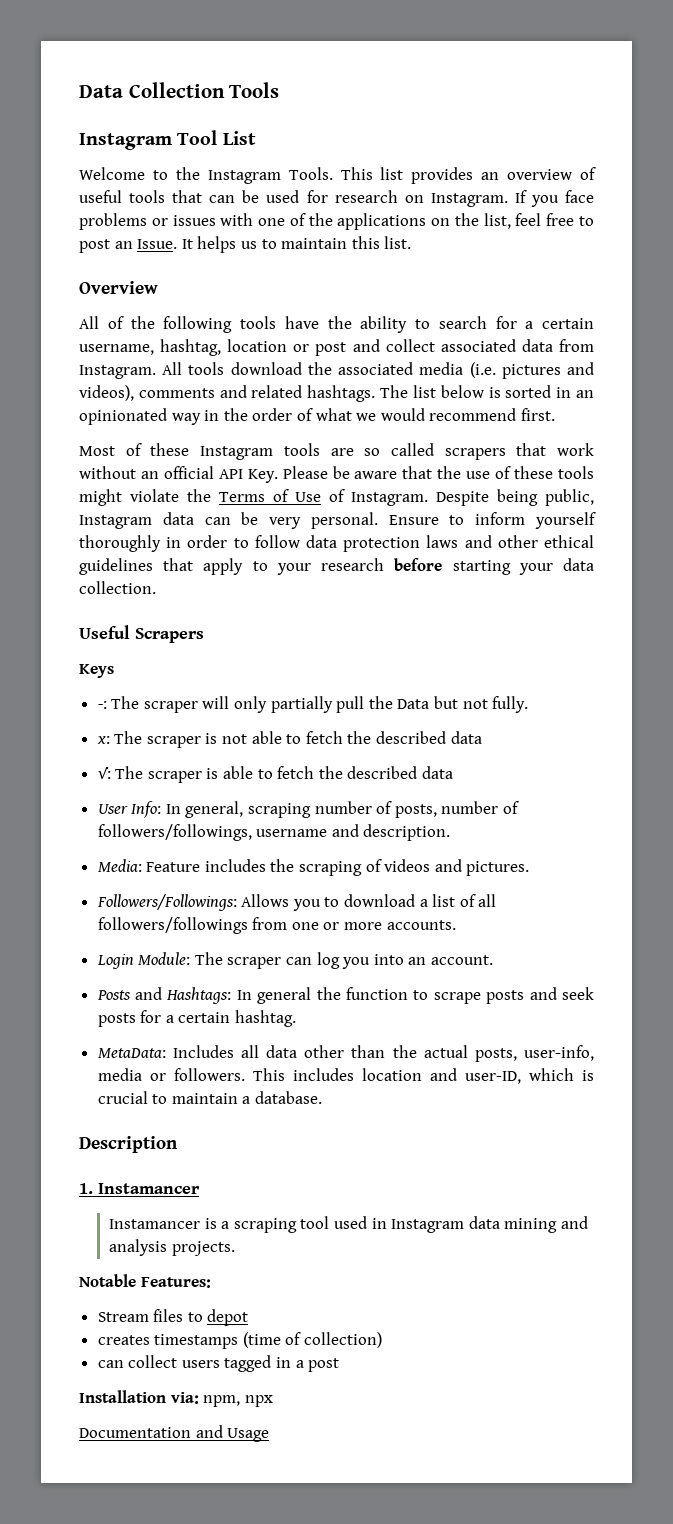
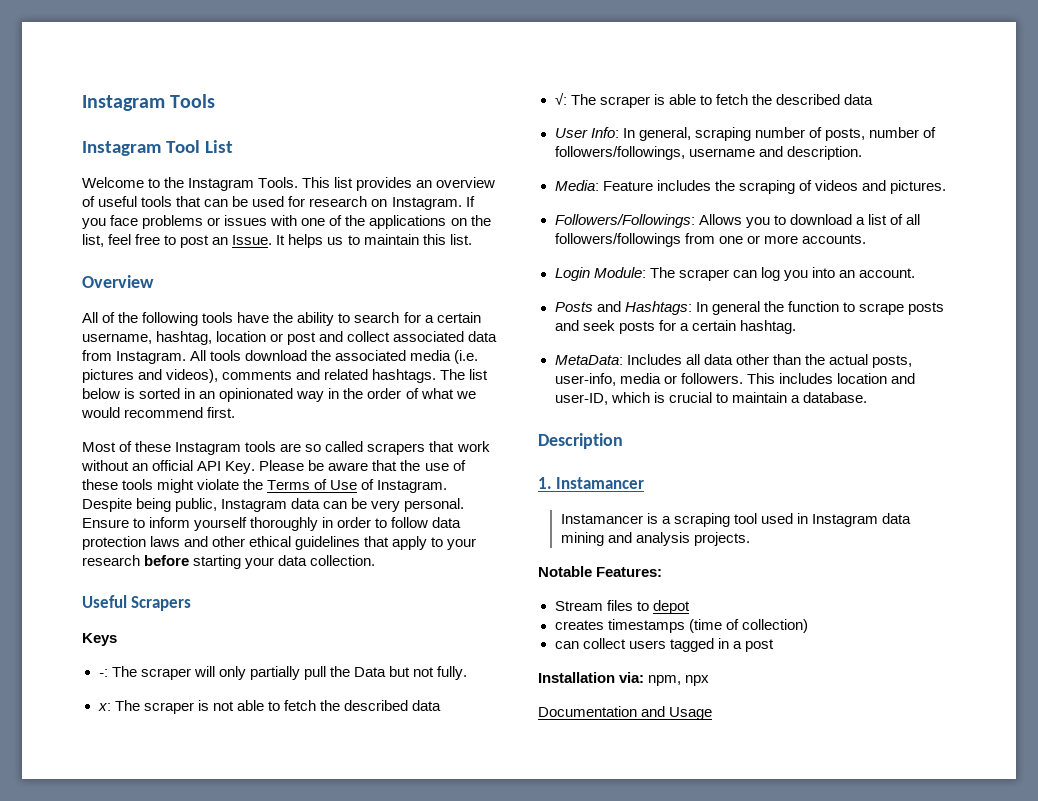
- Data Collection Tools
+ Instagram Tools

